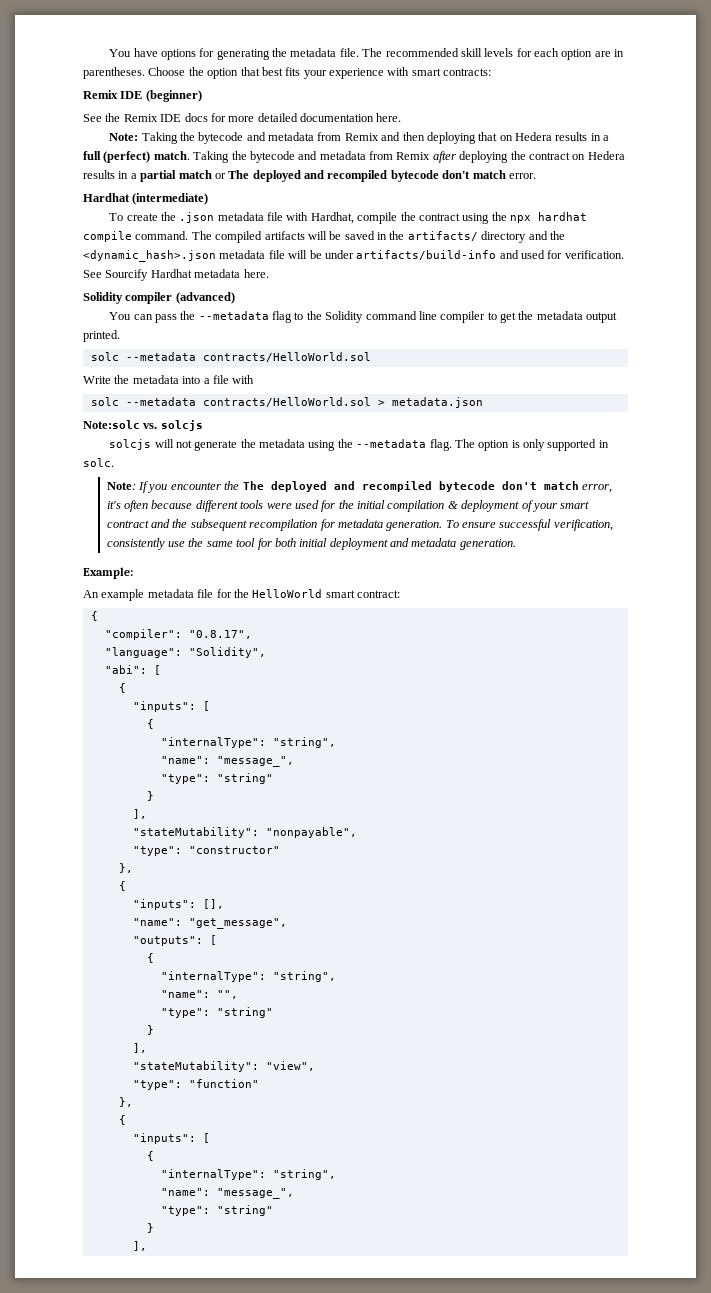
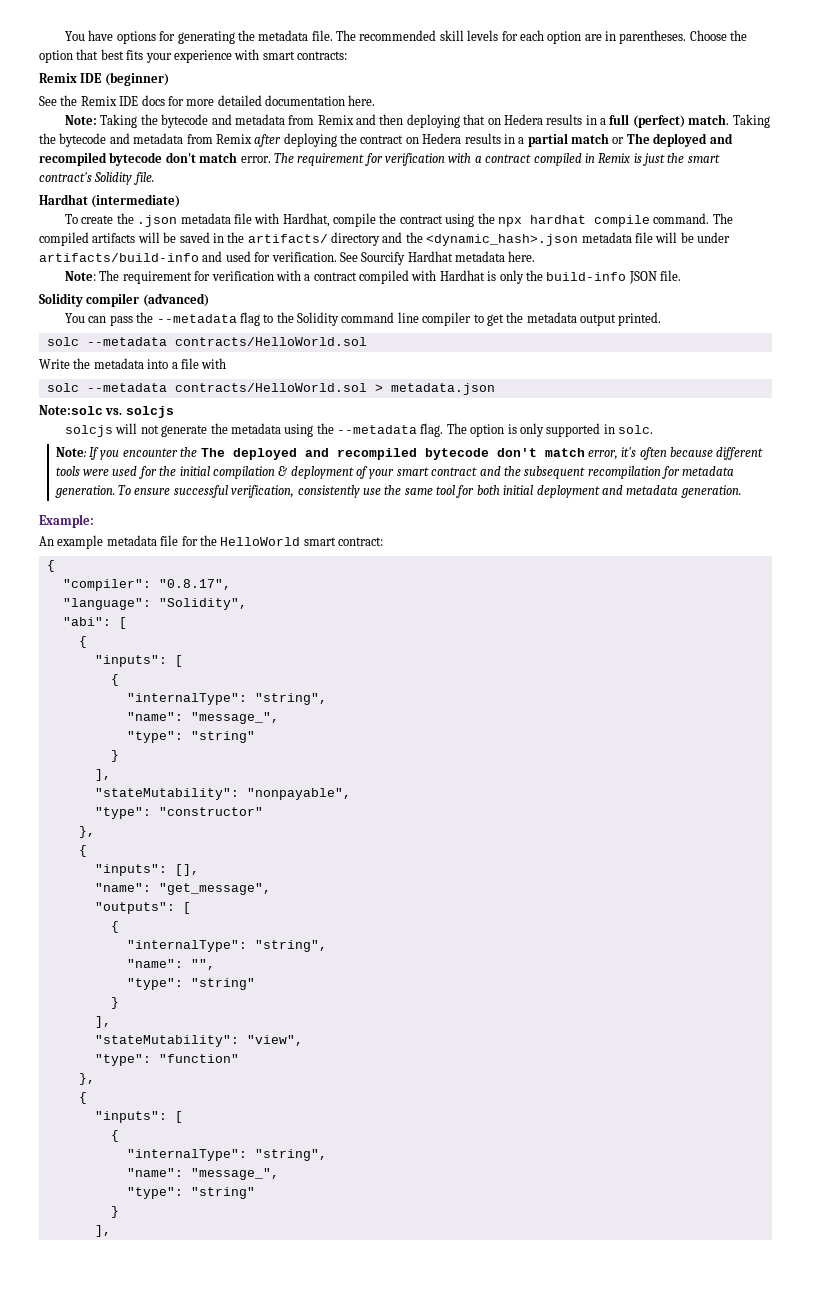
+ The requirement for verification with a contract compiled in Remix is just the smart contract's Solidity file.
+ Note: The requirement for verification with a contract compiled with Hardhat is only the build-info JSON file.

